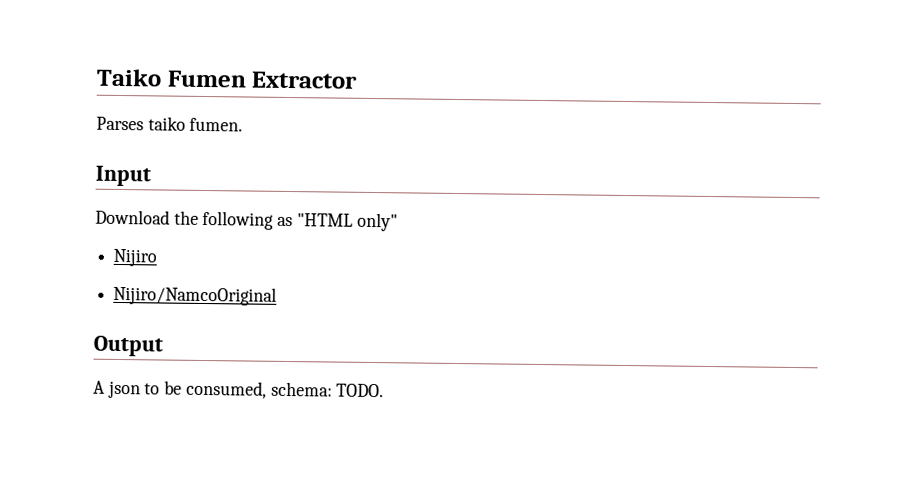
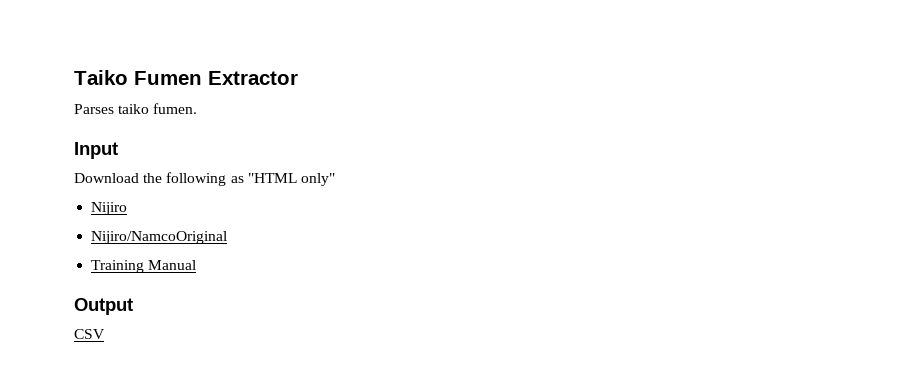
+ Training Manual
- A json to be consumed, schema: TODO.
+ CSV

